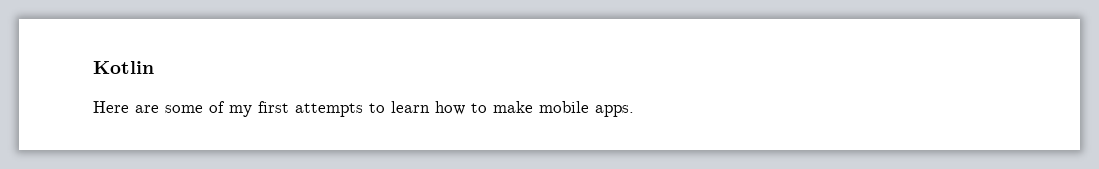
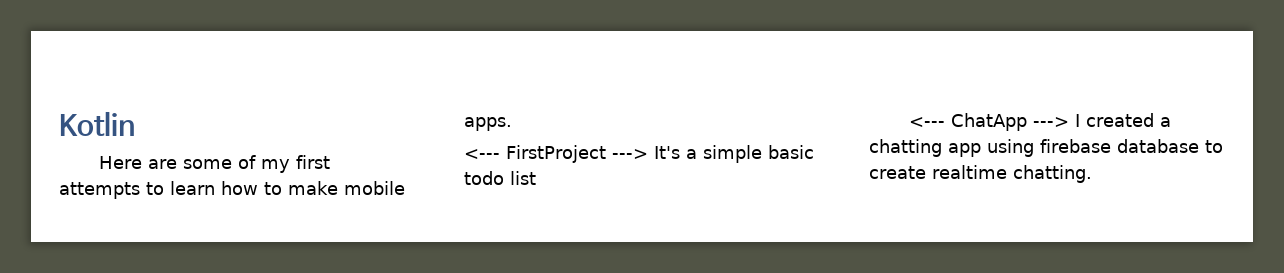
+ <--- FirstProject ---> It's a simple basic todo list
+ <--- ChatApp ---> I created a chatting app using firebase database to create realtime chatting.

